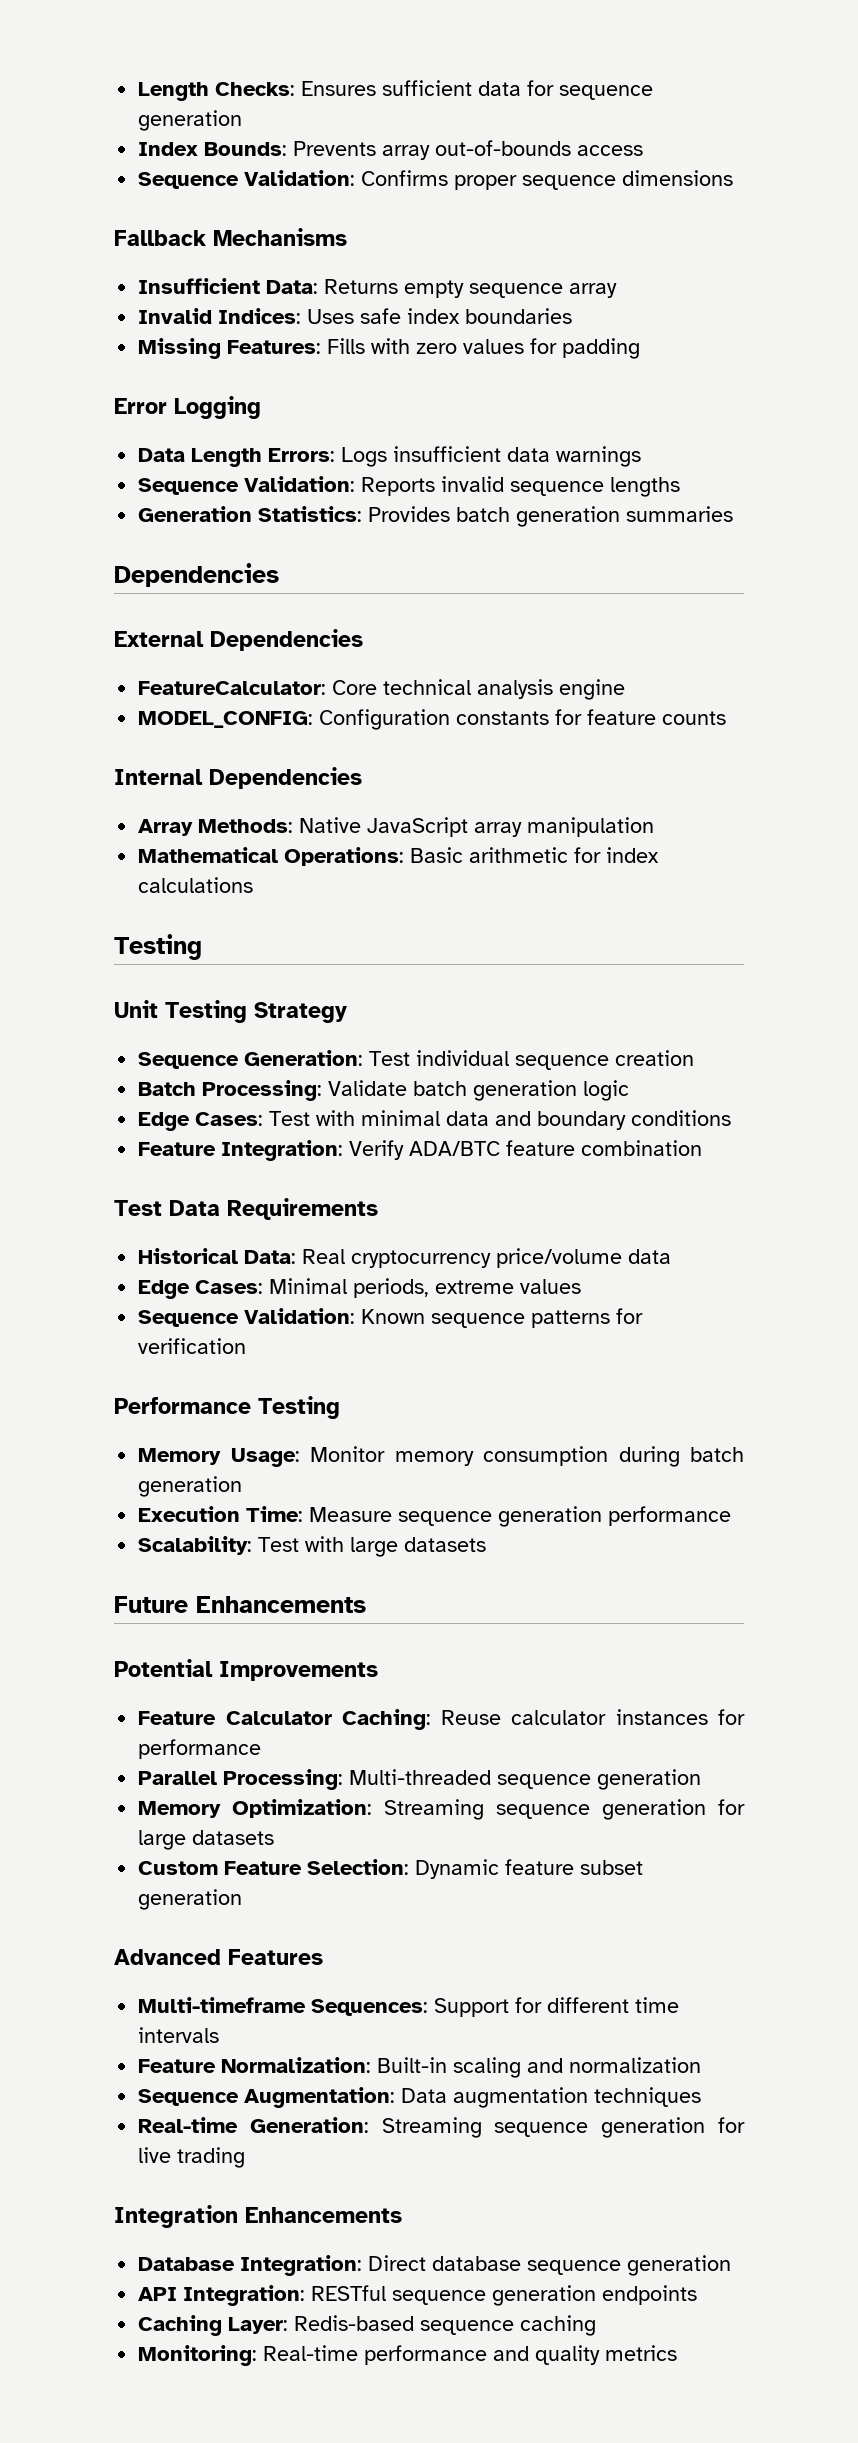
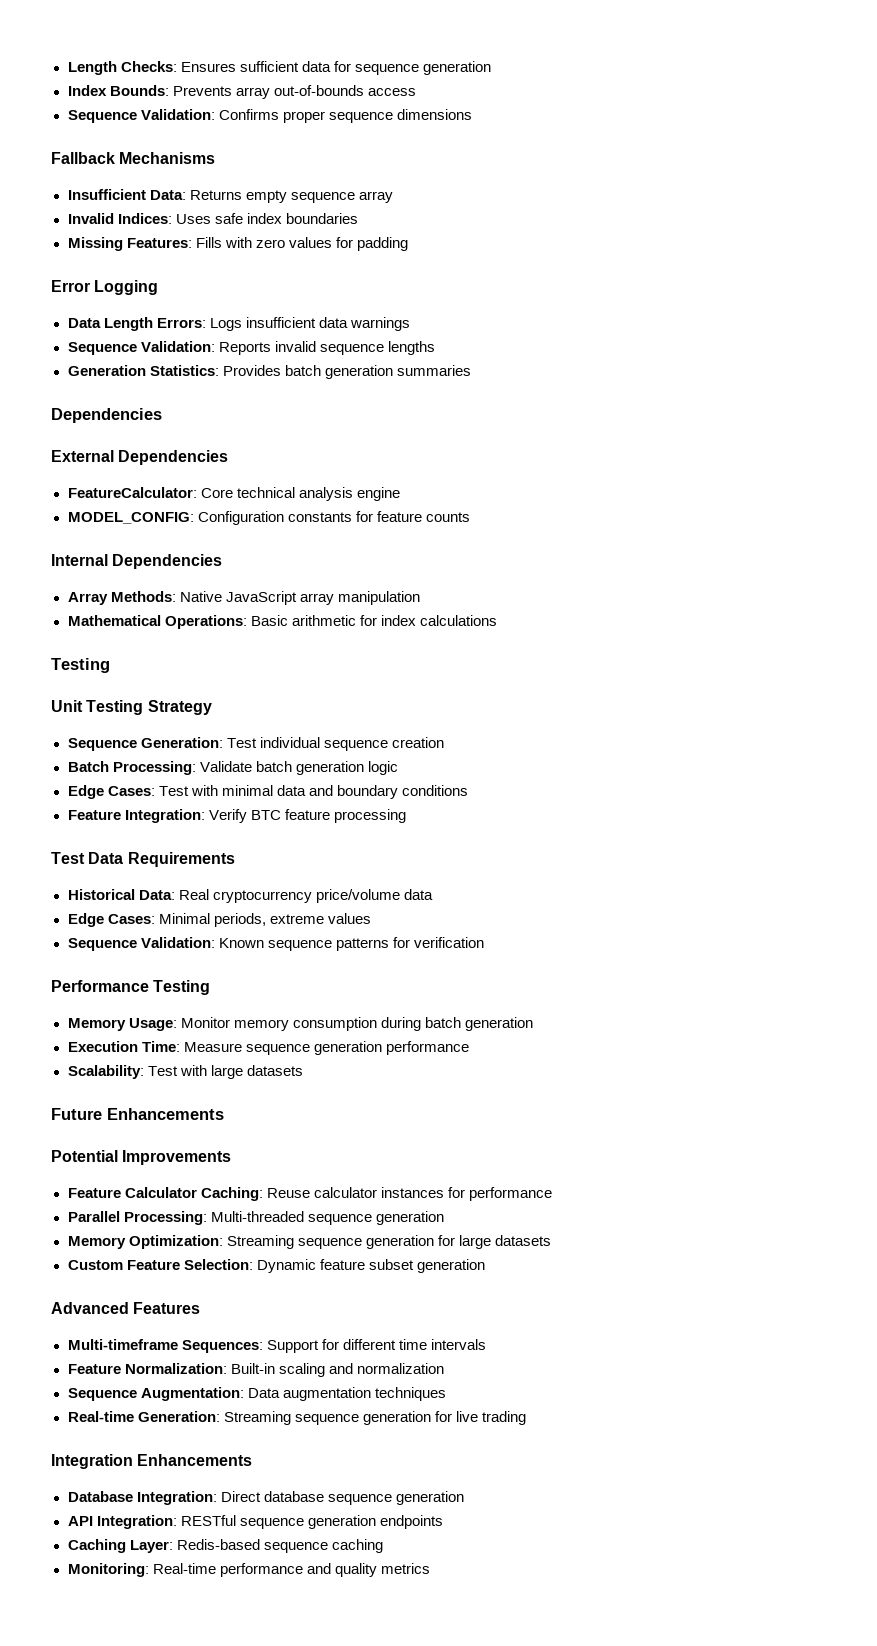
- Feature Integration: Verify ADA/BTC feature combination
+ Feature Integration: Verify BTC feature processing

